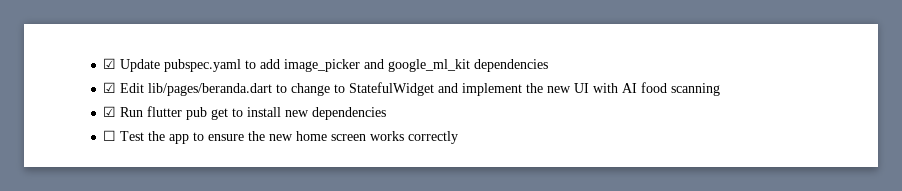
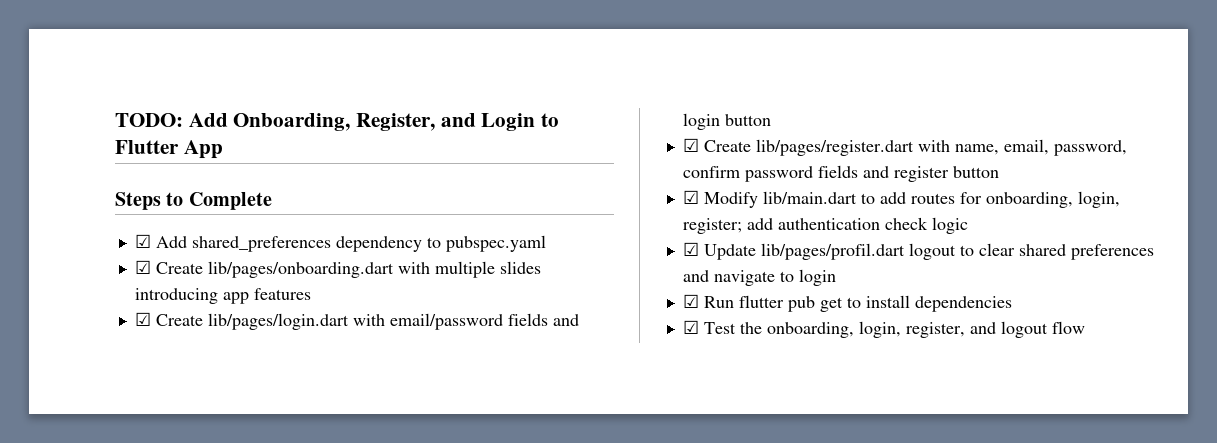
- ☑ Update pubspec.yaml to add image_picker and google_ml_kit dependencies
- ☑ Edit lib/pages/beranda.dart to change to StatefulWidget and implement the new UI with AI food scanning
+ TODO: Add Onboarding, Register, and Login to Flutter App
+ Steps to Complete
+ ☑ Add shared_preferences dependency to pubspec.yaml
+ ☑ Create lib/pages/onboarding.dart with multiple slides introducing app features
+ ☑ Create lib/pages/login.dart with email/password fields and login button
+ ☑ Create lib/pages/register.dart with name, email, password, confirm password fields and register button
+ ☑ Modify lib/main.dart to add routes for onboarding, login, register; add authentication check logic
+ ☑ Update lib/pages/profil.dart logout to clear shared preferences and navigate to login
- ☑ Run flutter pub get to install new dependencies
- ☐ Test the app to ensure the new home screen works correctly
+ ☑ Run flutter pub get to install dependencies
+ ☑ Test the onboarding, login, register, and logout flow

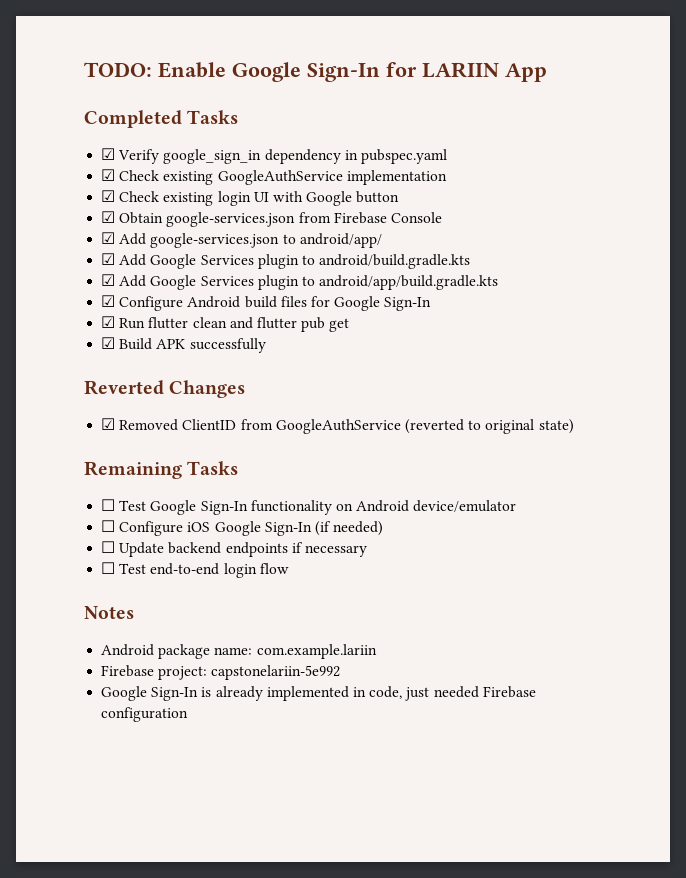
- TODO: Add Onboarding, Register, and Login to Flutter App
- Steps to Complete
- ☑ Add shared_preferences dependency to pubspec.yaml
- ☑ Create lib/pages/onboarding.dart with multiple slides introducing app features
- ☑ Create lib/pages/login.dart with email/password fields and login button
- ☑ Create lib/pages/register.dart with name, email, password, confirm password fields and register button
- ☑ Modify lib/main.dart to add routes for onboarding, login, register; add authentication check logic
- ☑ Update lib/pages/profil.dart logout to clear shared preferences and navigate to login
+ TODO: Enable Google Sign-In for LARIIN App
+ Completed Tasks
+ ☑ Verify google_sign_in dependency in pubspec.yaml
+ ☑ Check existing GoogleAuthService implementation
+ ☑ Check existing login UI with Google button
+ ☑ Obtain google-services.json from Firebase Console
+ ☑ Add google-services.json to android/app/
+ ☑ Add Google Services plugin to android/build.gradle.kts
+ ☑ Add Google Services plugin to android/app/build.gradle.kts
+ ☑ Configure Android build files for Google Sign-In
- ☑ Run flutter pub get to install dependencies
- ☑ Test the onboarding, login, register, and logout flow
+ ☑ Run flutter clean and flutter pub get
+ ☑ Build APK successfully
+ Reverted Changes
+ ☑ Removed ClientID from GoogleAuthService (reverted to original state)
+ Remaining Tasks
+ ☐ Test Google Sign-In functionality on Android device/emulator
+ ☐ Configure iOS Google Sign-In (if needed)
+ ☐ Update backend endpoints if necessary
+ ☐ Test end-to-end login flow
+ Notes
+ Android package name: com.example.lariin
+ Firebase project: capstonelariin-5e992
+ Google Sign-In is already implemented in code, just needed Firebase configuration

